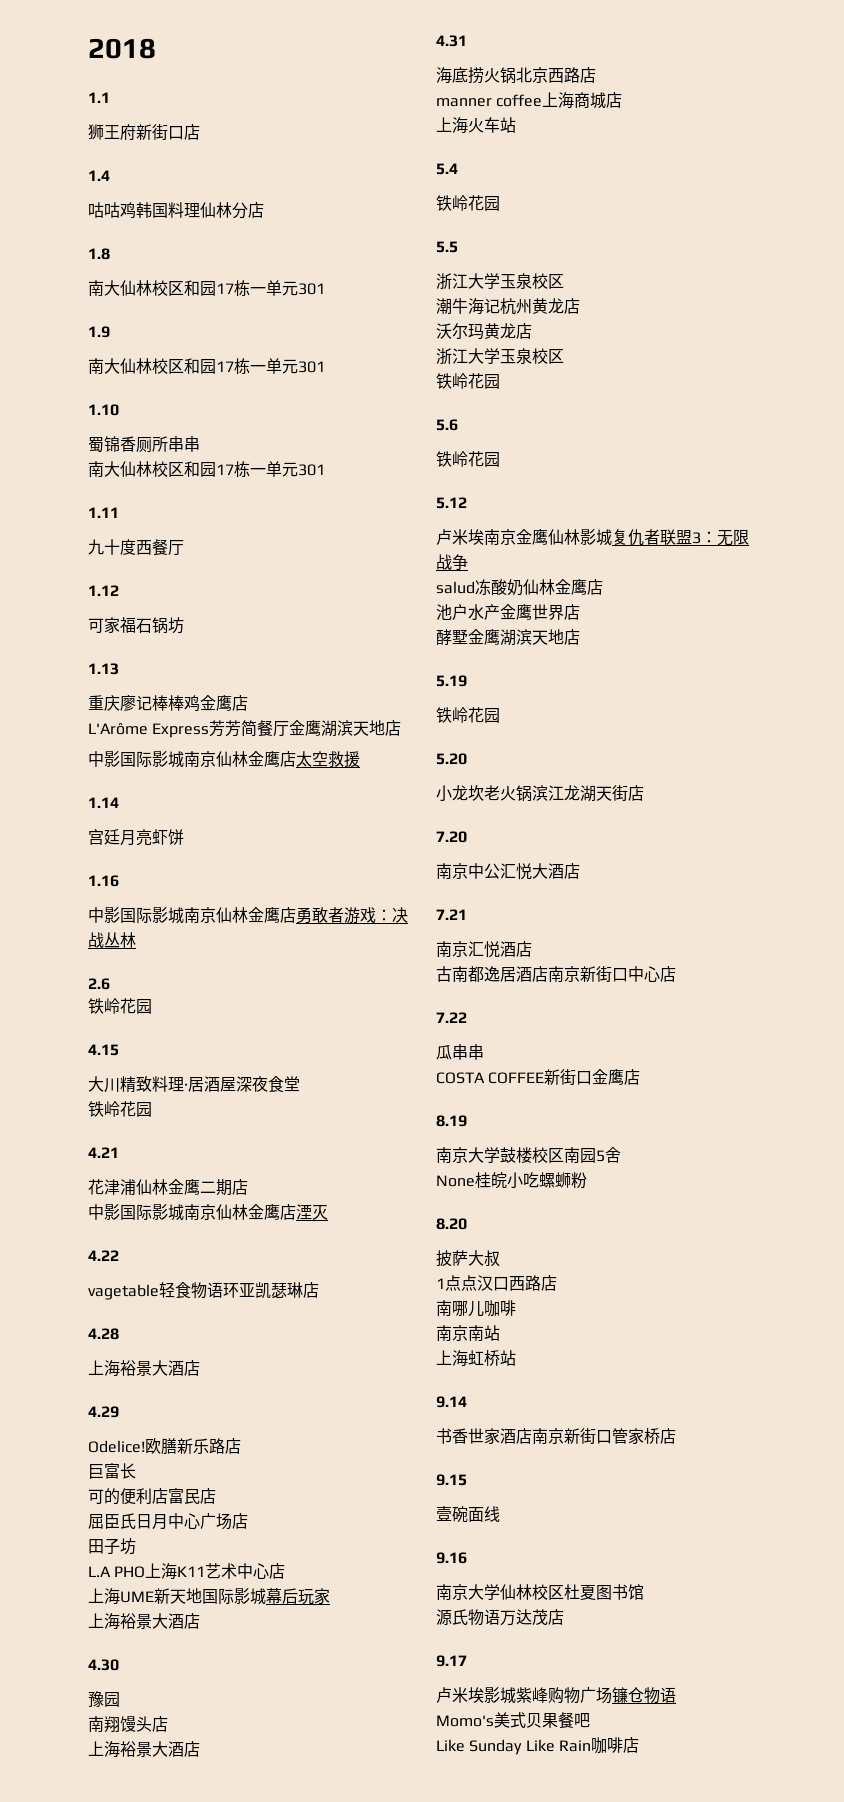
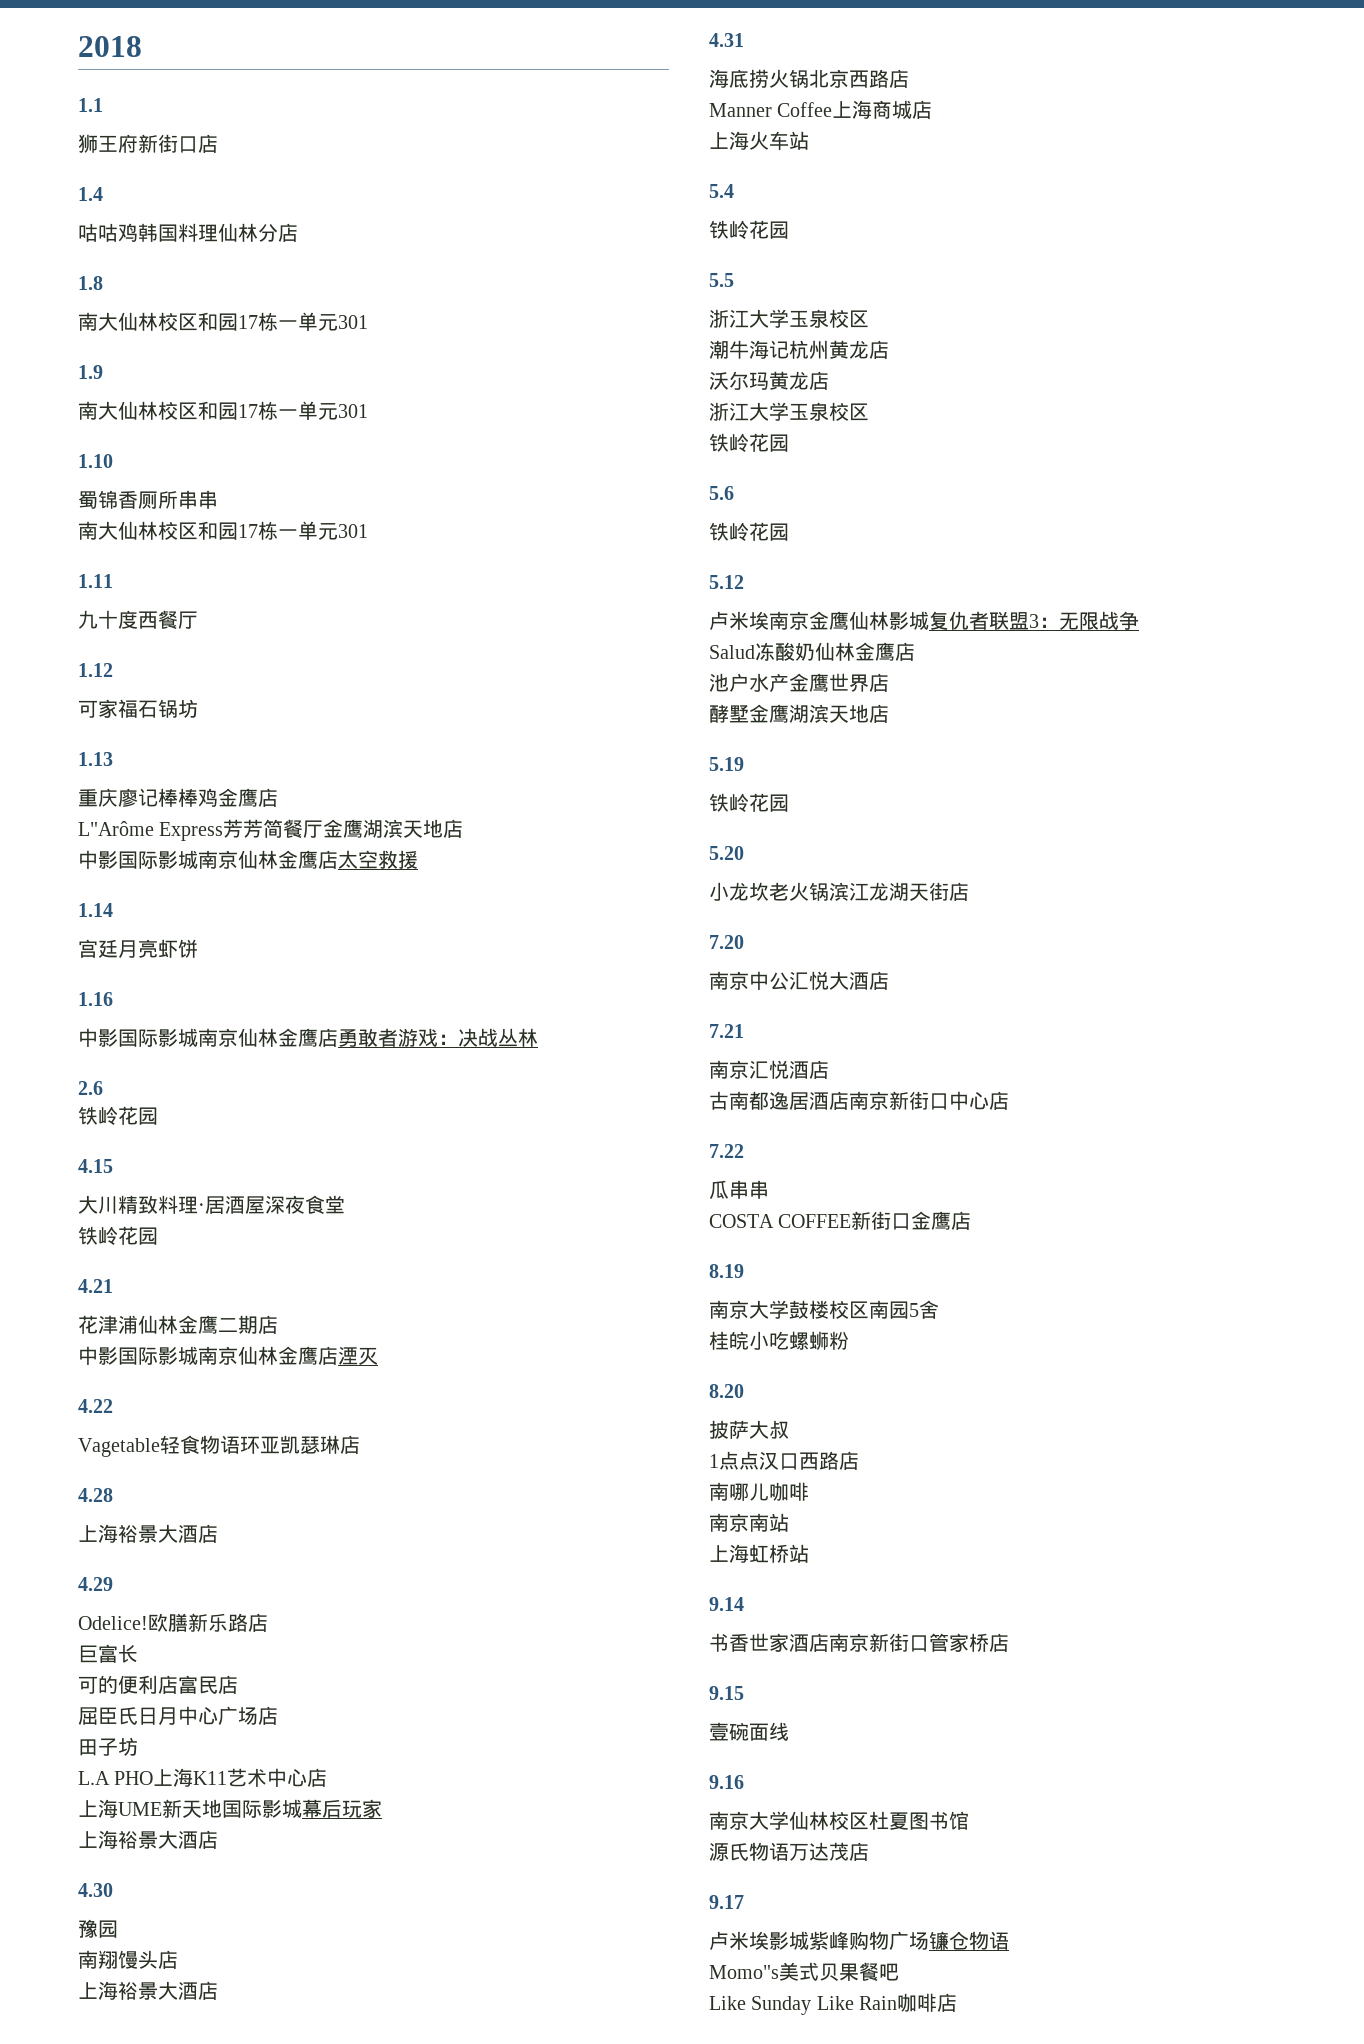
- L'Arôme Express芳芳简餐厅金鹰湖滨天地店
+ L"Arôme Express芳芳简餐厅金鹰湖滨天地店
- vagetable轻食物语环亚凯瑟琳店
+ Vagetable轻食物语环亚凯瑟琳店
- manner coffee上海商城店
+ Manner Coffee上海商城店
- salud冻酸奶仙林金鹰店
+ Salud冻酸奶仙林金鹰店
- None桂皖小吃螺蛳粉
+ 桂皖小吃螺蛳粉
- Momo's美式贝果餐吧
+ Momo"s美式贝果餐吧

